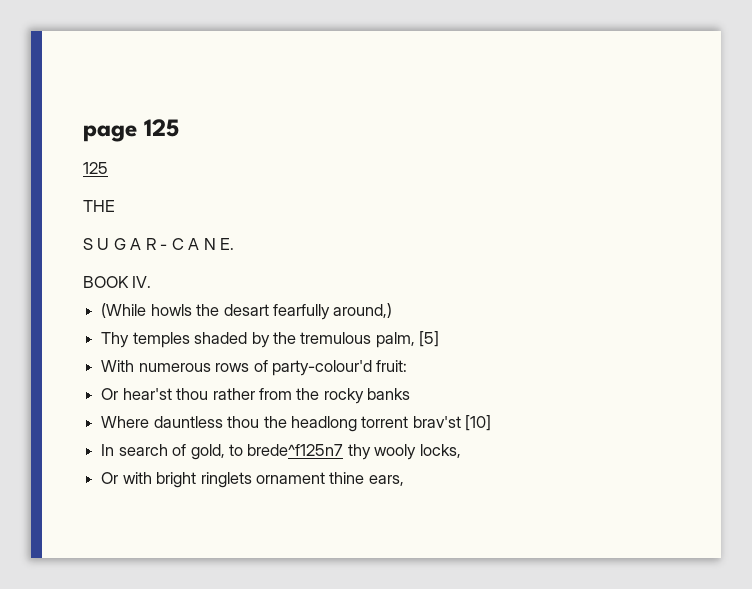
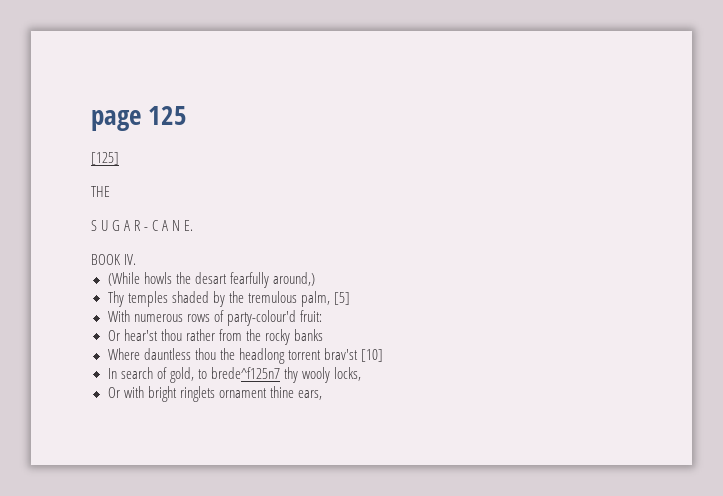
  page 125
- 125
+ [125]

